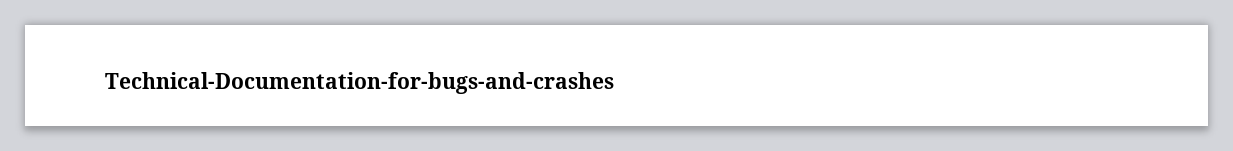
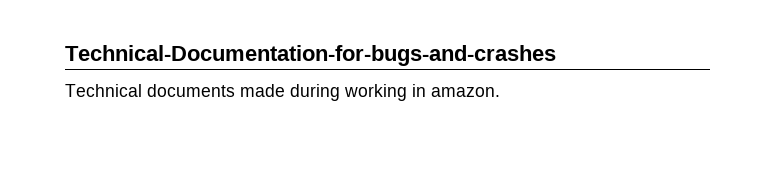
+ Technical documents made during working in amazon.

